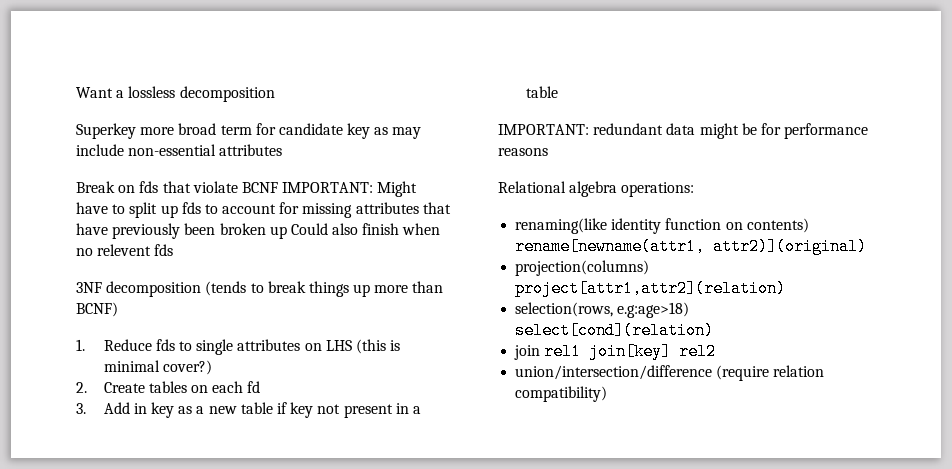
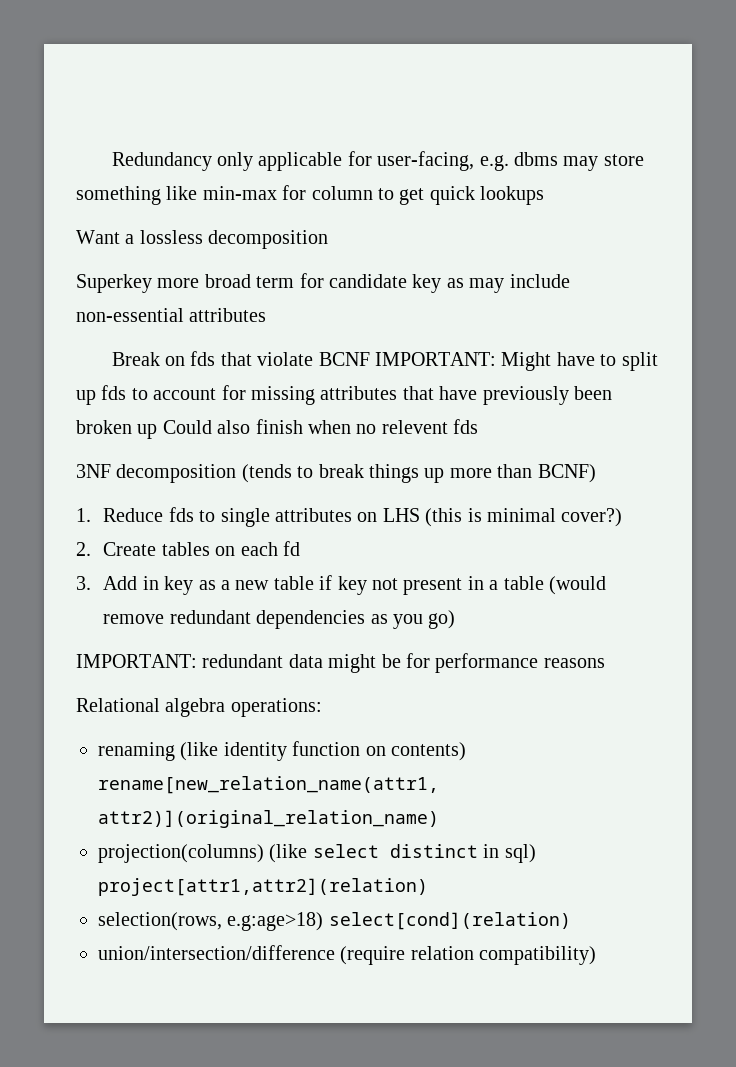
+ Redundancy only applicable for user-facing, e.g. dbms may store something like min-max for column to get quick lookups
- 3. Add in key as a new table if key not present in a table
+ 3. Add in key as a new table if key not present in a table (would remove redundant dependencies as you go)
- renaming(like identity function on contents) rename[newname(attr1, attr2)](original)
+ renaming (like identity function on contents) rename[new_relation_name(attr1, attr2)](original_relation_name)
- projection(columns) project[attr1,attr2](relation)
+ projection(columns) (like select distinct in sql) project[attr1,attr2](relation)
- join rel1 join[key] rel2

